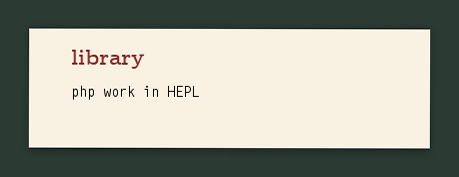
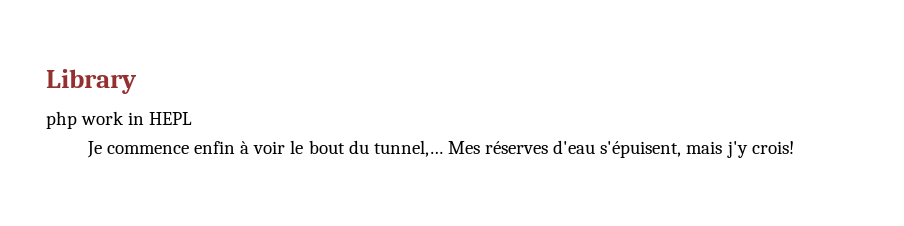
- library
+ Library
+ Je commence enfin à voir le bout du tunnel,… Mes réserves d'eau s'épuisent, mais j'y crois!

